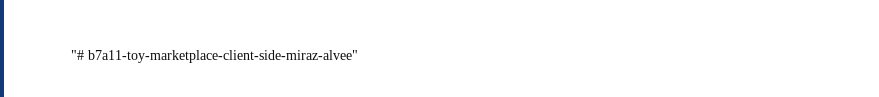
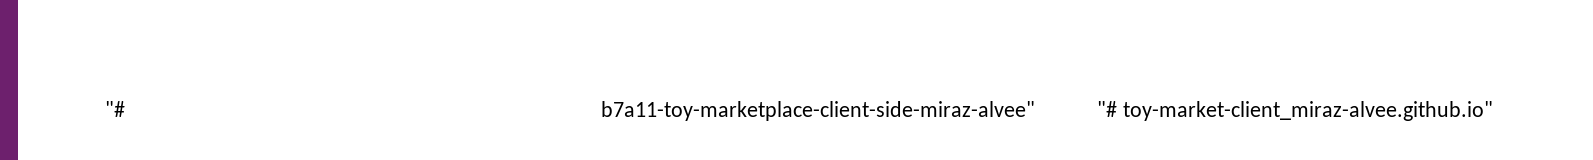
- "# b7a11-toy-marketplace-client-side-miraz-alvee"
+ "# b7a11-toy-marketplace-client-side-miraz-alvee" "# toy-market-client_miraz-alvee.github.io"

